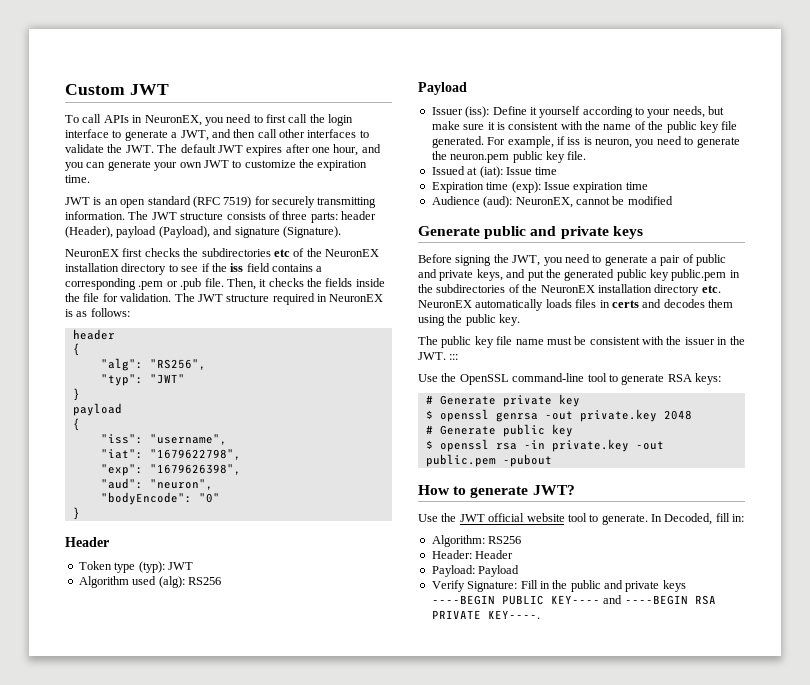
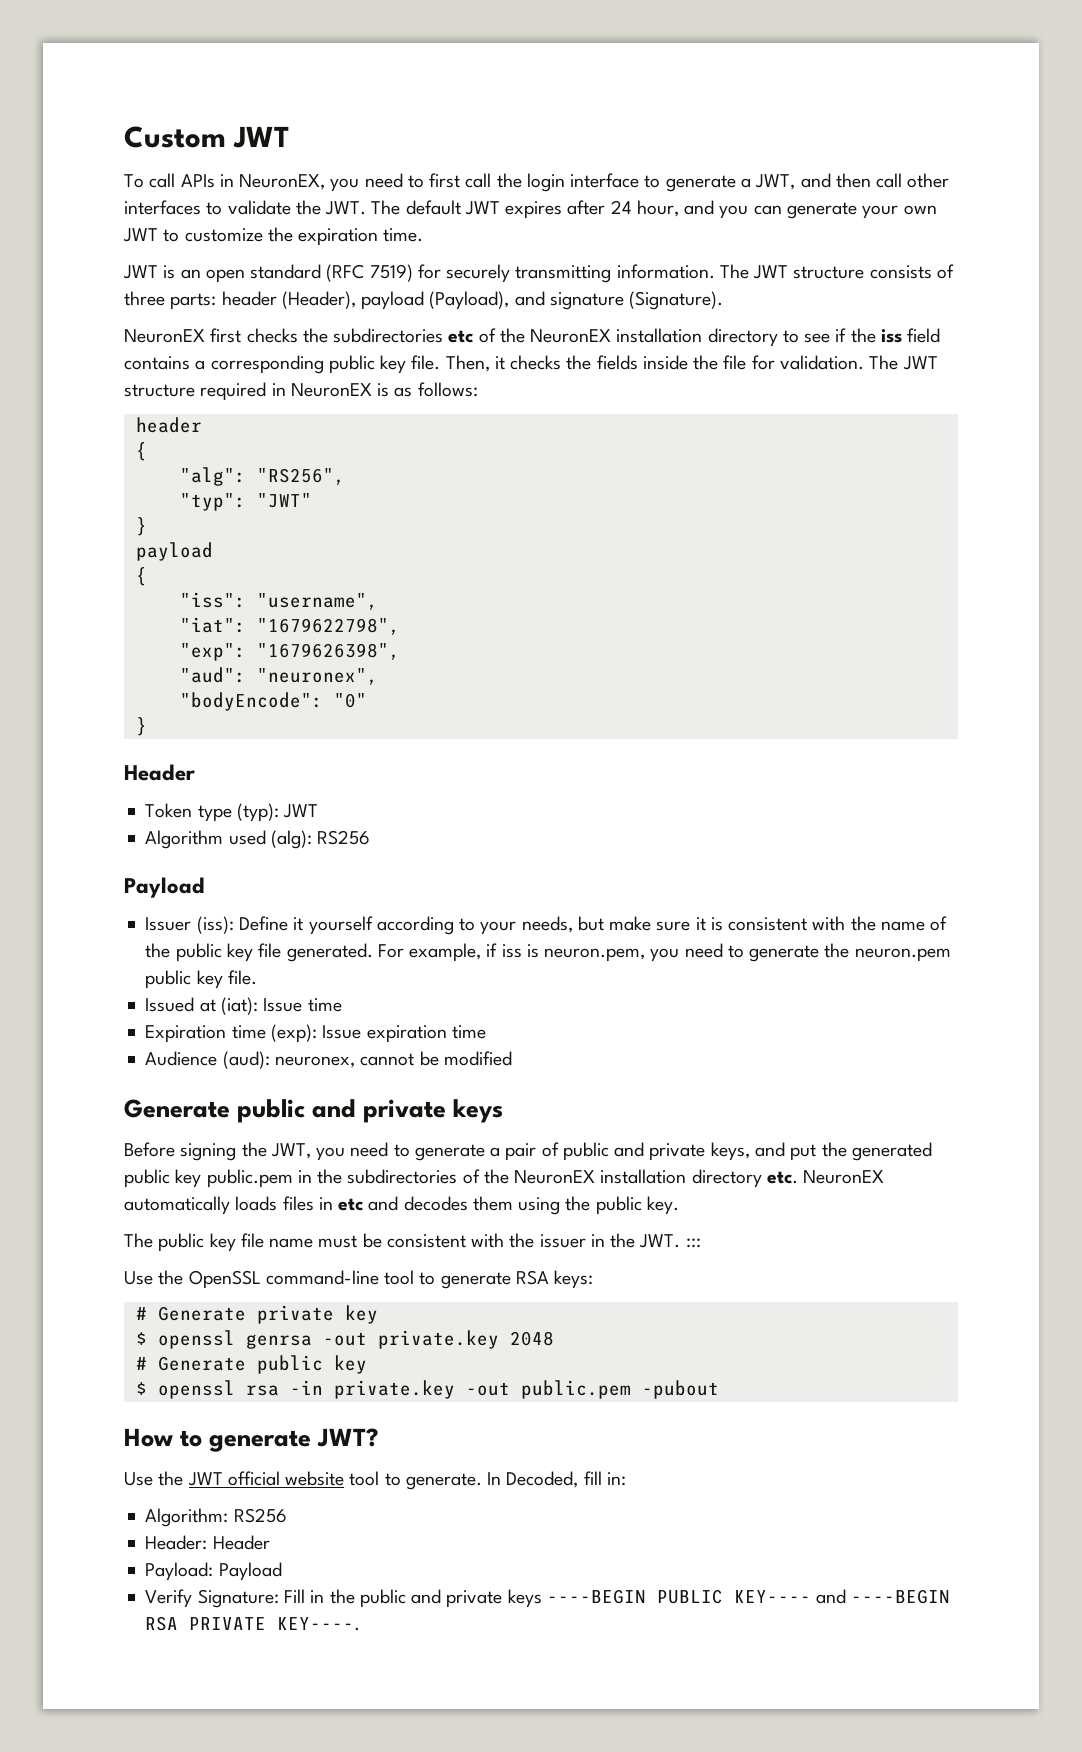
- To call APIs in NeuronEX, you need to first call the login interface to generate a JWT, and then call other interfaces to validate the JWT. The default JWT expires after one hour, and you can generate your own JWT to customize the expiration time.
+ To call APIs in NeuronEX, you need to first call the login interface to generate a JWT, and then call other interfaces to validate the JWT. The default JWT expires after 24 hour, and you can generate your own JWT to customize the expiration time.
- NeuronEX first checks the subdirectories etc of the NeuronEX installation directory to see if the iss field contains a corresponding .pem or .pub file.
+ NeuronEX first checks the subdirectories etc of the NeuronEX installation directory to see if the iss field contains a corresponding public key file.
- "aud": "neuron",
+ "aud": "neuronex",
- For example, if iss is neuron, you need to generate the neuron.pem public key file.
+ For example, if iss is neuron.pem, you need to generate the neuron.pem public key file.
- Audience (aud): NeuronEX, cannot be modified
+ Audience (aud): neuronex, cannot be modified
- Before signing the JWT, you need to generate a pair of public and private keys, and put the generated public key public.pem in the subdirectories of the NeuronEX installation directory etc. NeuronEX automatically loads files in certs and decodes them using the public key.
+ Before signing the JWT, you need to generate a pair of public and private keys, and put the generated public key public.pem in the subdirectories of the NeuronEX installation directory etc. NeuronEX automatically loads files in etc and decodes them using the public key.

